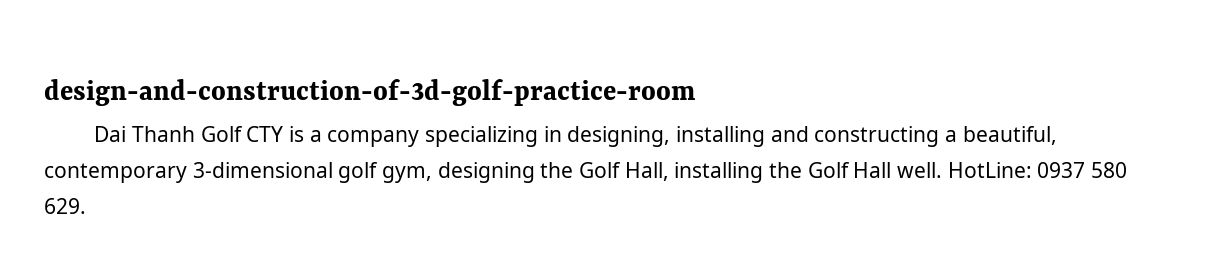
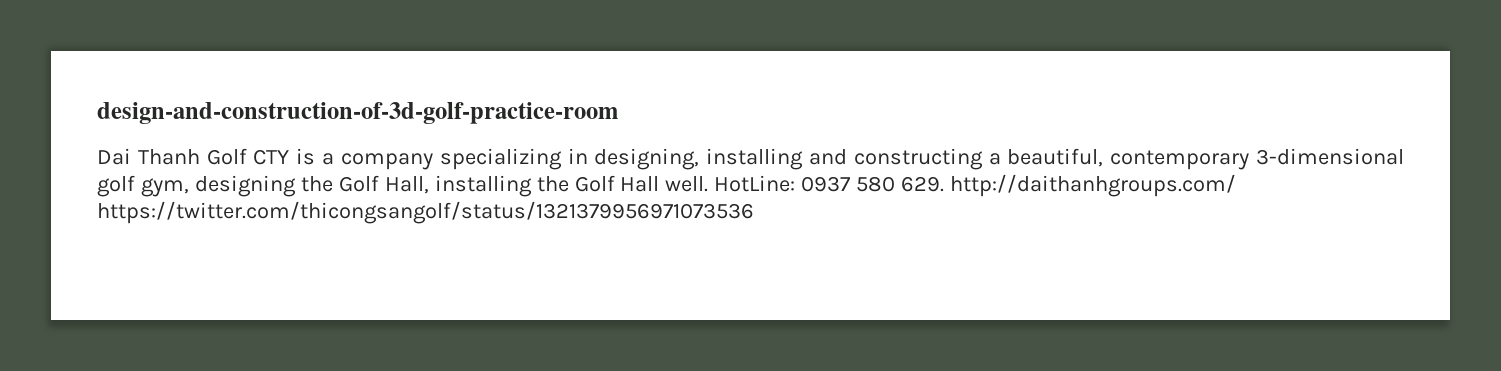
- HotLine: 0937 580 629.
+ HotLine: 0937 580 629. http://daithanhgroups.com/ https://twitter.com/thicongsangolf/status/1321379956971073536

